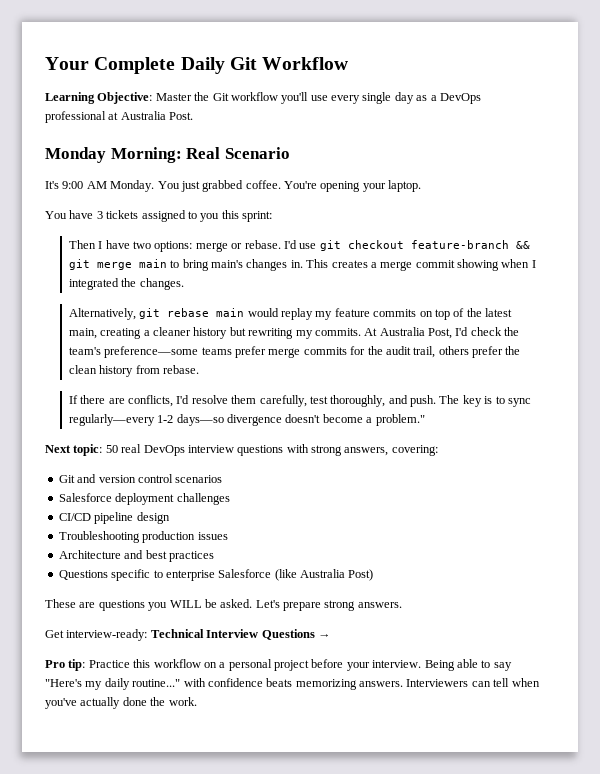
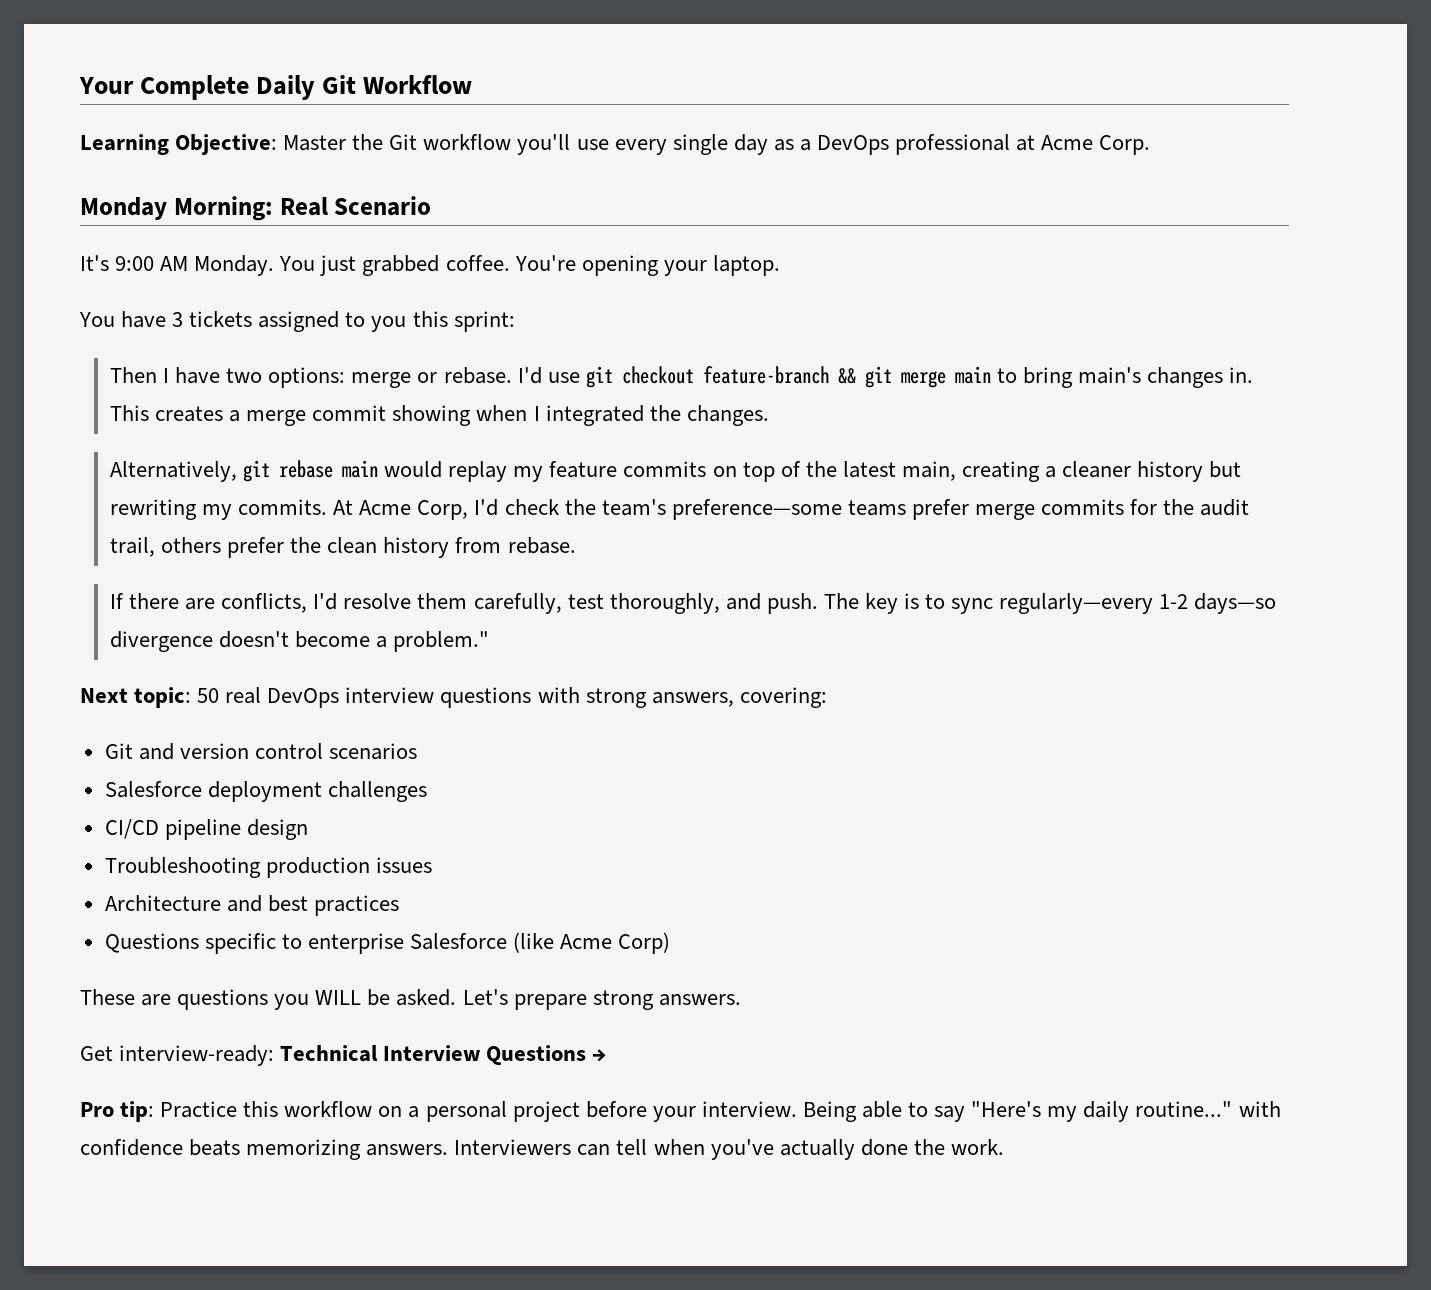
- Learning Objective: Master the Git workflow you'll use every single day as a DevOps professional at Australia Post.
+ Learning Objective: Master the Git workflow you'll use every single day as a DevOps professional at Acme Corp.
- At Australia Post, I'd check the team's preference—some teams prefer merge commits for the audit trail, others prefer the clean history from rebase.
+ At Acme Corp, I'd check the team's preference—some teams prefer merge commits for the audit trail, others prefer the clean history from rebase.
- Questions specific to enterprise Salesforce (like Australia Post)
+ Questions specific to enterprise Salesforce (like Acme Corp)

